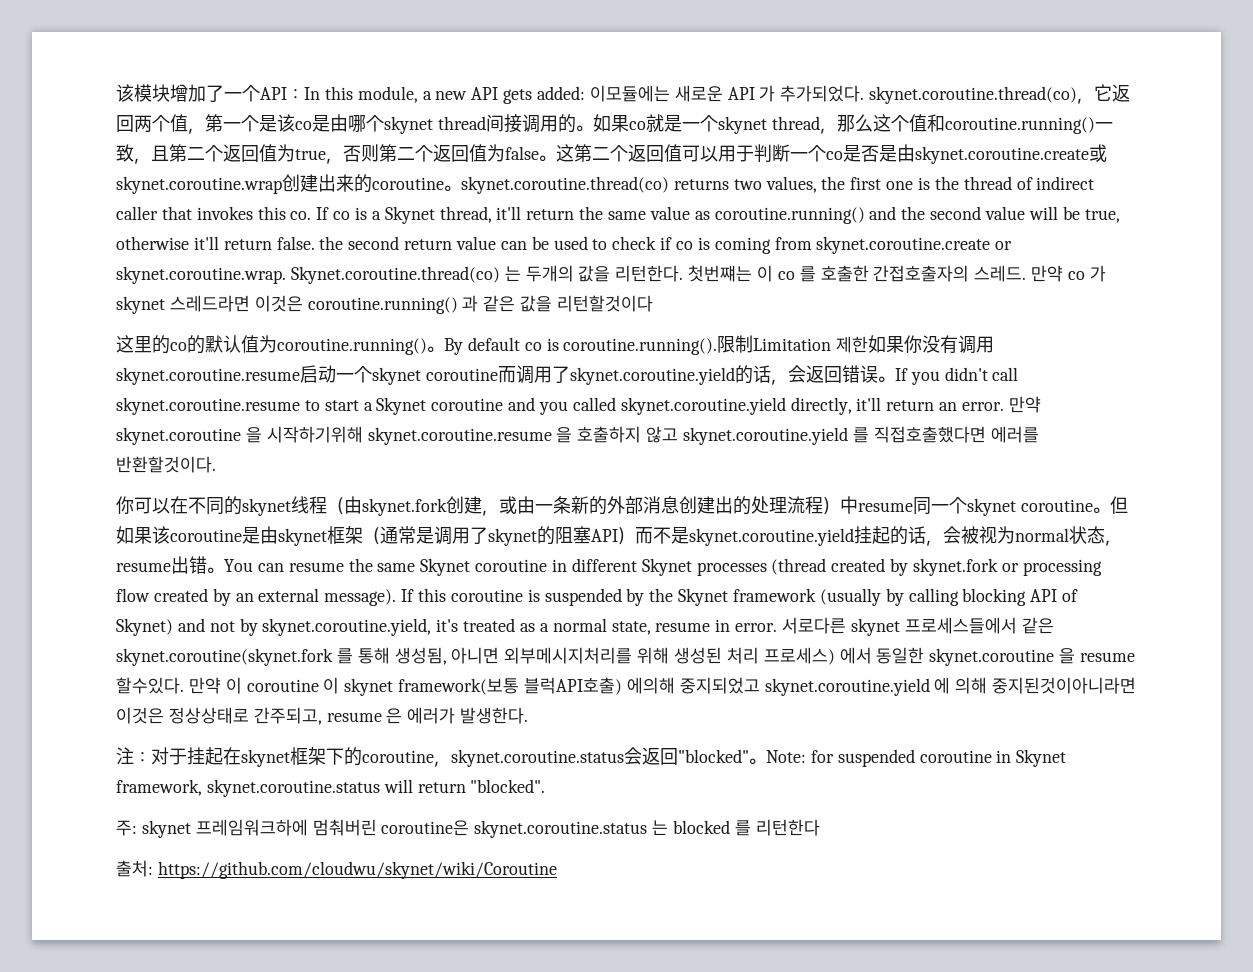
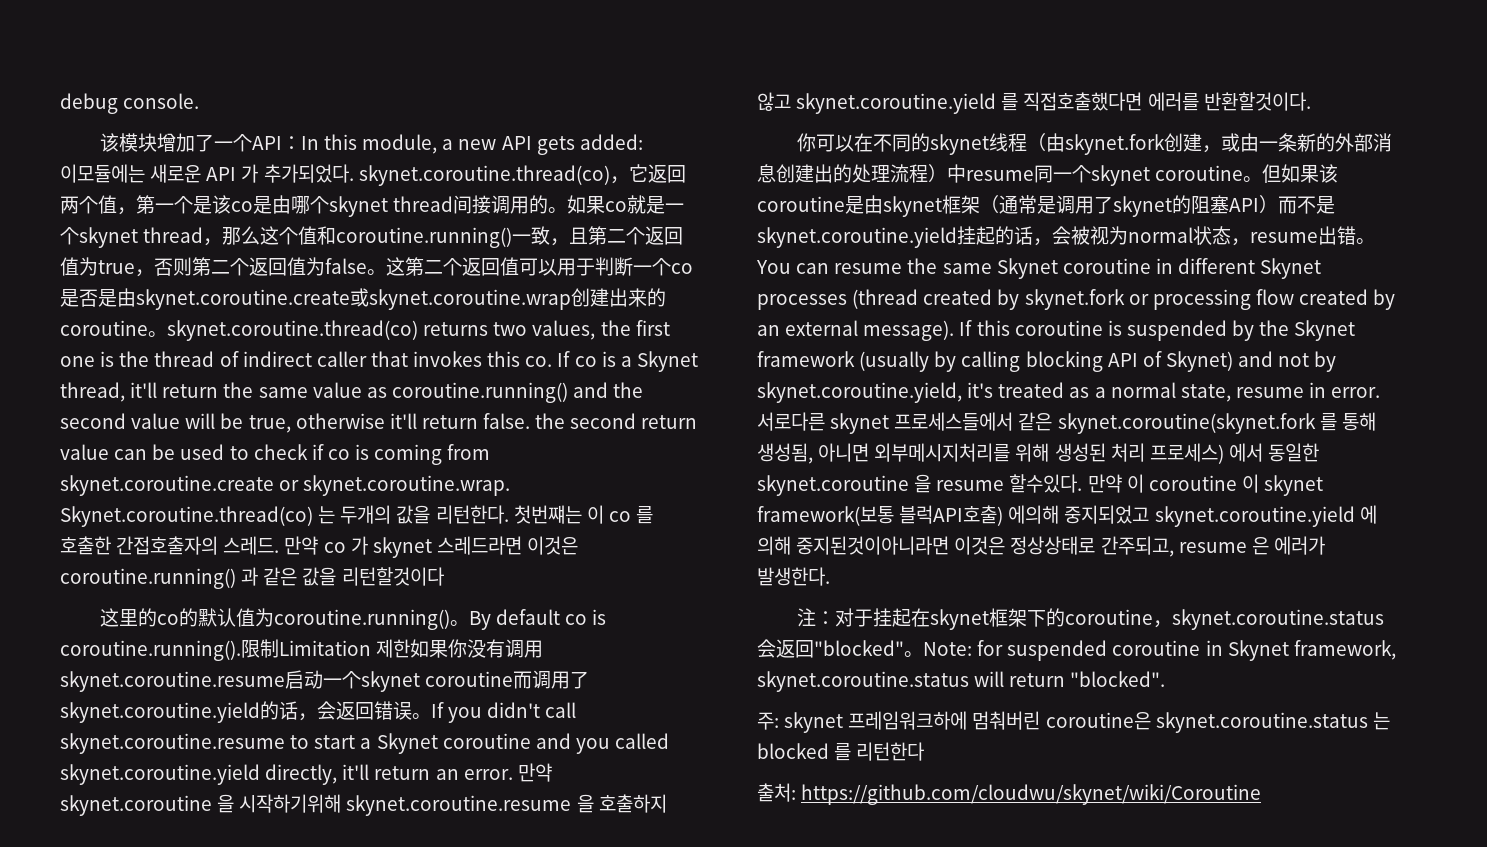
+ debug console.

